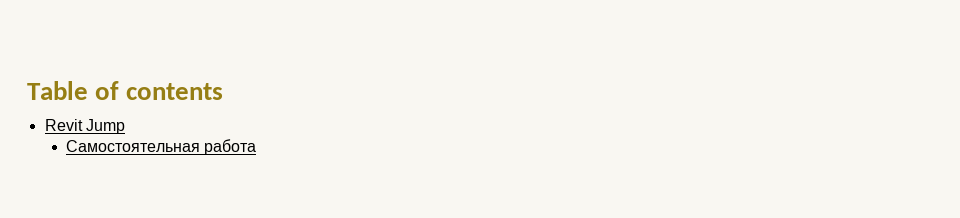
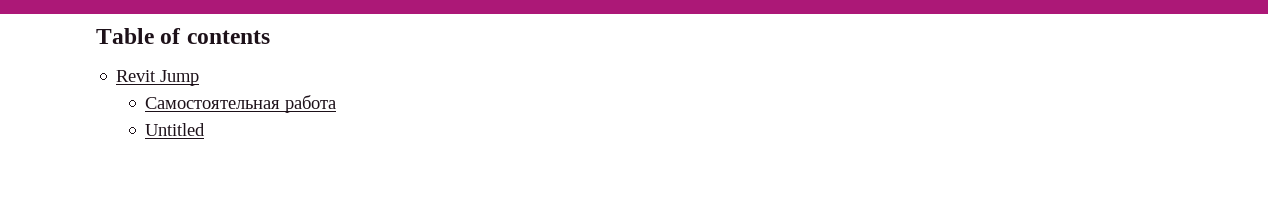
+ Untitled

